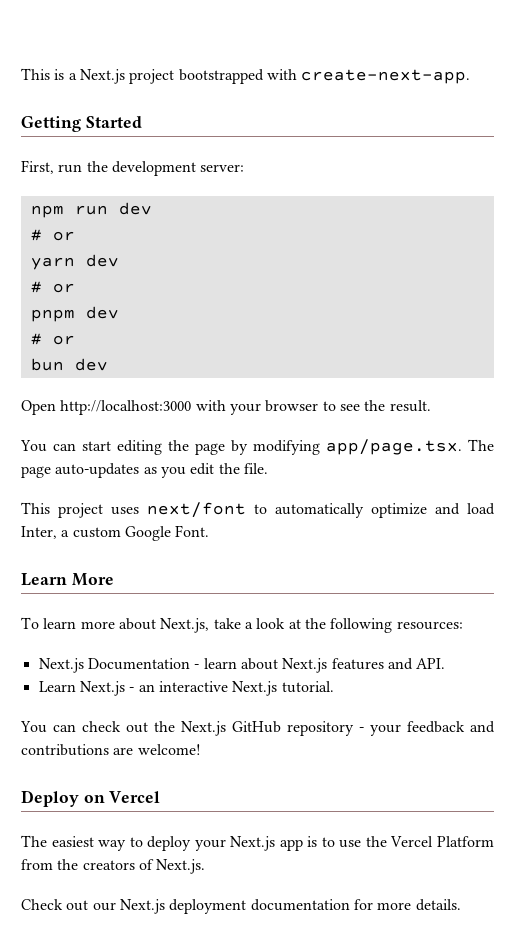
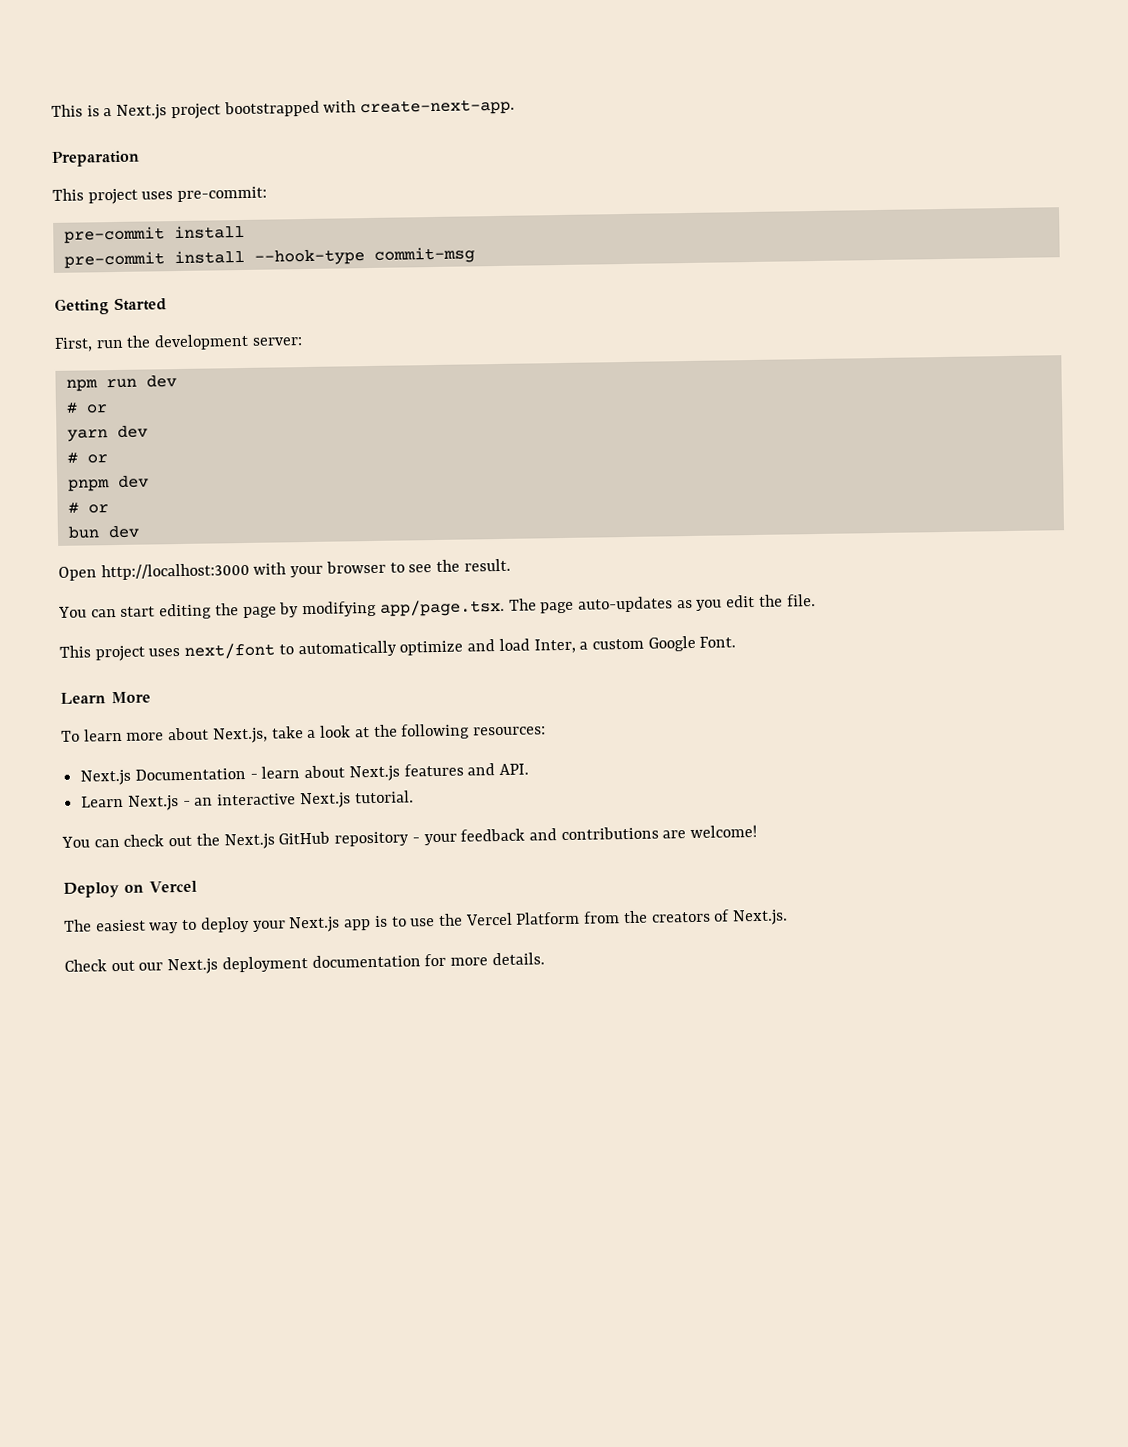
+ Preparation
+ This project uses pre-commit:
+ pre-commit install
+ pre-commit install --hook-type commit-msg

